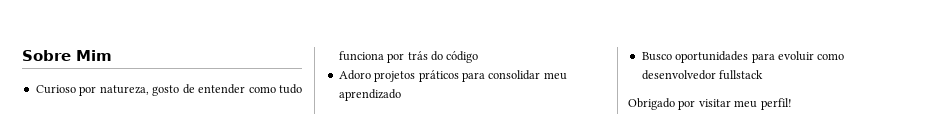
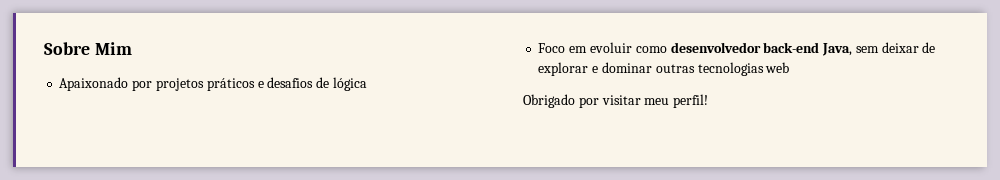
- Curioso por natureza, gosto de entender como tudo funciona por trás do código
- Adoro projetos práticos para consolidar meu aprendizado
- Busco oportunidades para evoluir como desenvolvedor fullstack
+ Apaixonado por projetos práticos e desafios de lógica
+ Foco em evoluir como desenvolvedor back-end Java, sem deixar de explorar e dominar outras tecnologias web

